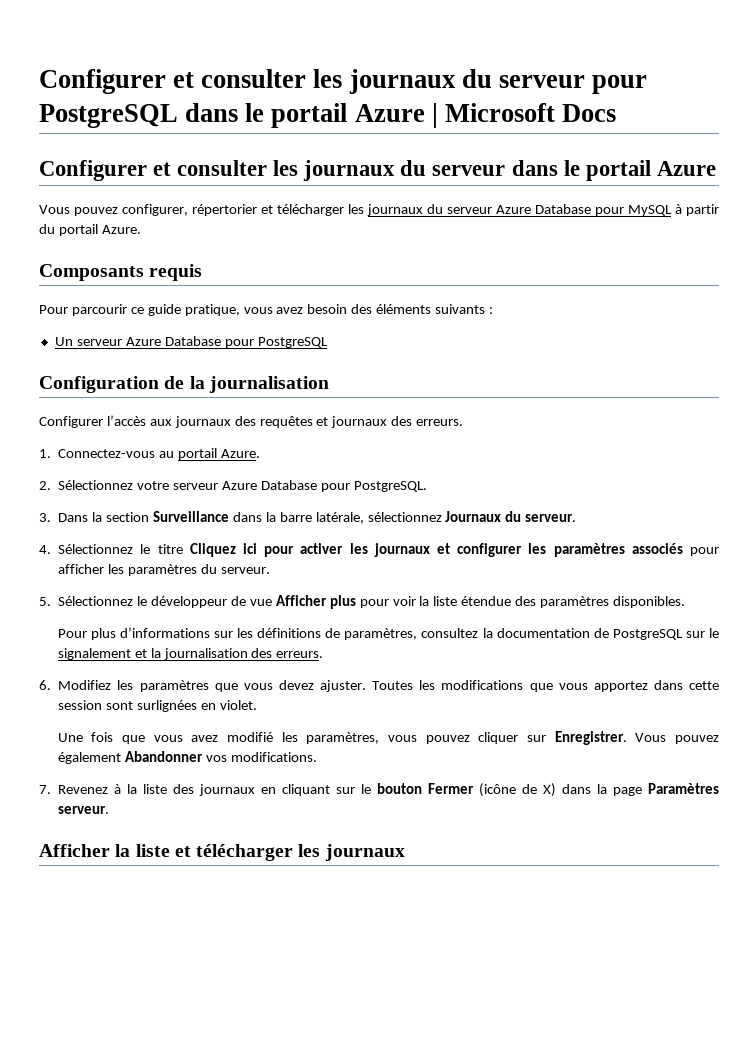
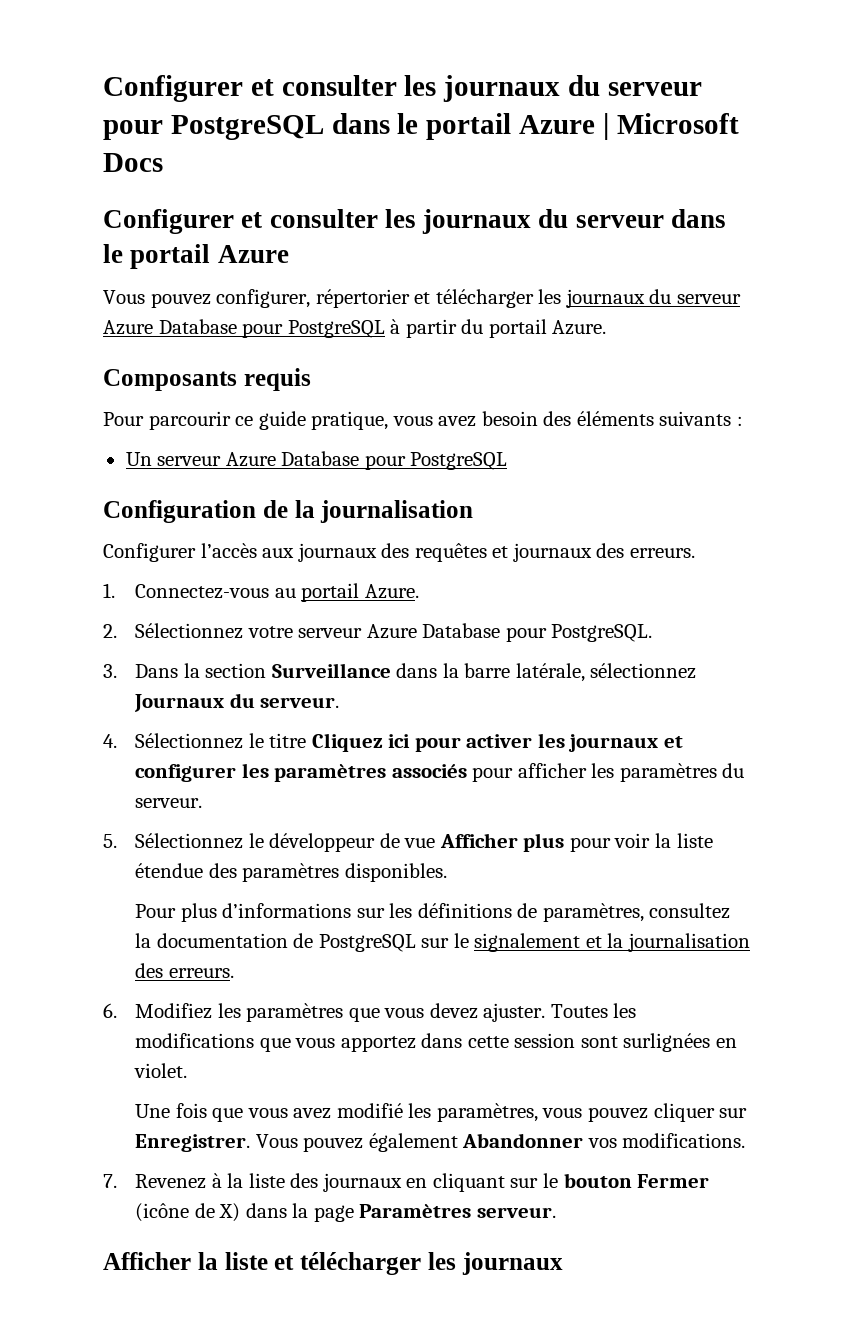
- Vous pouvez configurer, répertorier et télécharger les journaux du serveur Azure Database pour MySQL à partir du portail Azure.
+ Vous pouvez configurer, répertorier et télécharger les journaux du serveur Azure Database pour PostgreSQL à partir du portail Azure.

